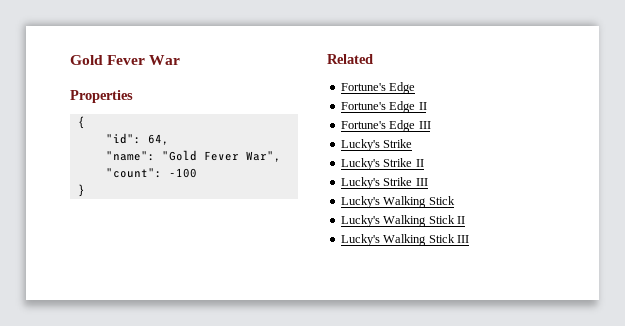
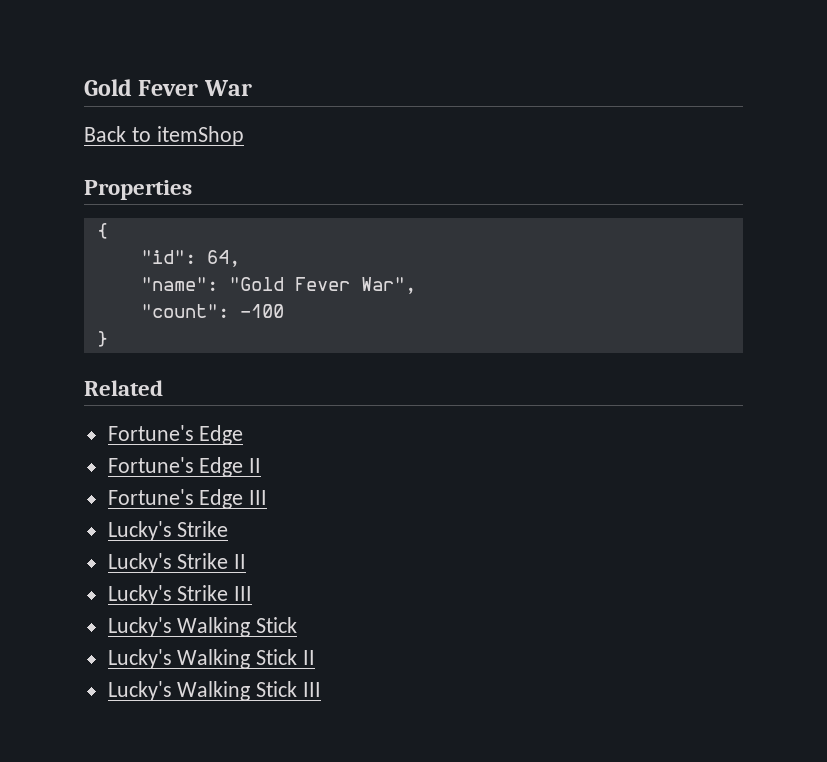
+ Back to itemShop

